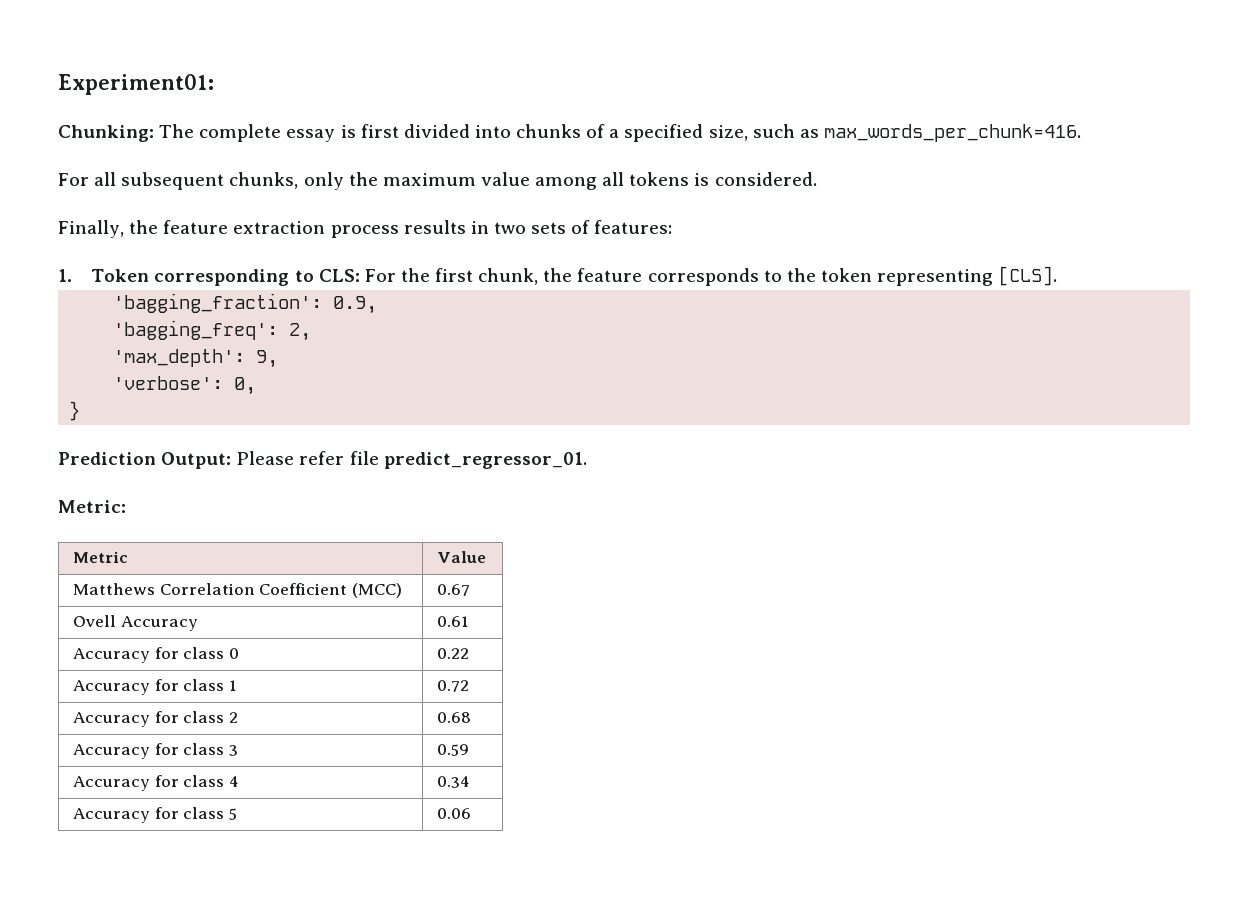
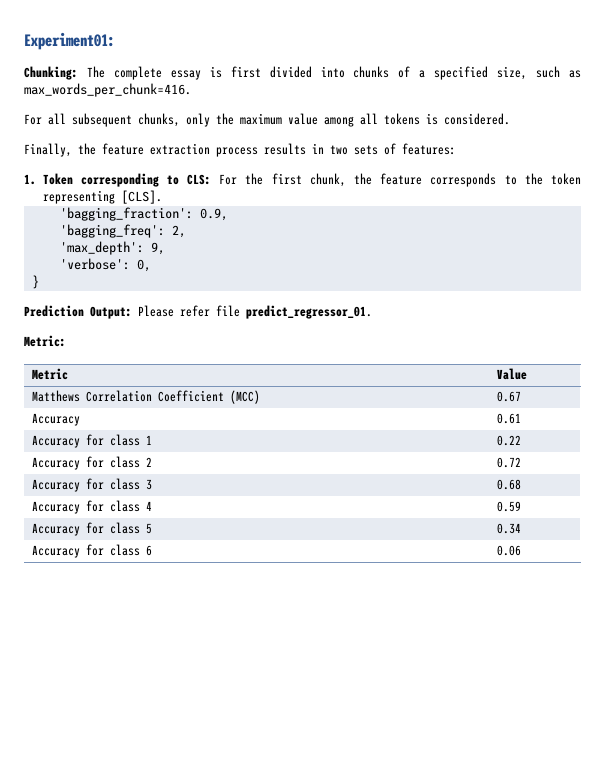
- Ovell Accuracy | 0.61
+ Accuracy | 0.61
- Accuracy for class 0 | 0.22
+ Accuracy for class 1 | 0.22
- Accuracy for class 1 | 0.72
+ Accuracy for class 2 | 0.72
- Accuracy for class 2 | 0.68
+ Accuracy for class 3 | 0.68
- Accuracy for class 3 | 0.59
+ Accuracy for class 4 | 0.59
- Accuracy for class 4 | 0.34
+ Accuracy for class 5 | 0.34
- Accuracy for class 5 | 0.06
+ Accuracy for class 6 | 0.06

